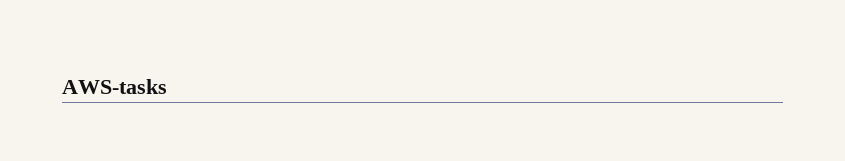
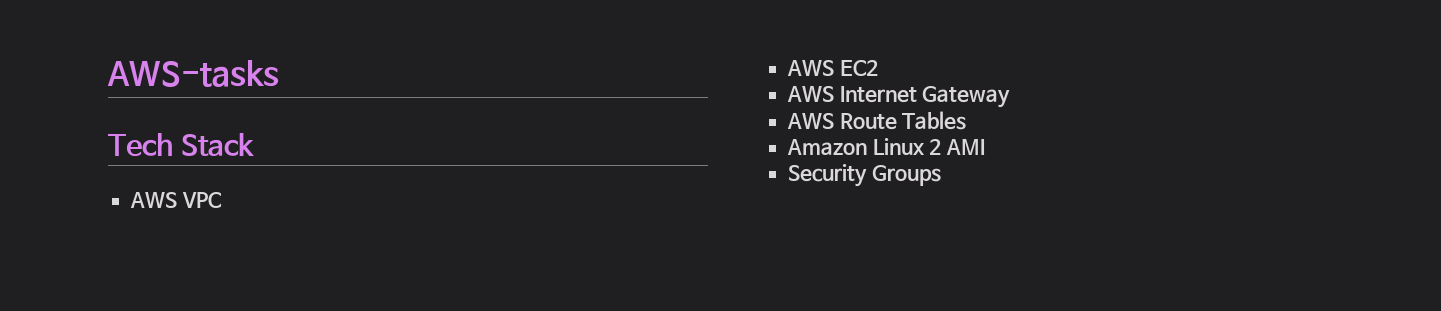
+ Tech Stack
+ AWS VPC
+ AWS EC2
+ AWS Internet Gateway
+ AWS Route Tables
+ Amazon Linux 2 AMI
+ Security Groups

